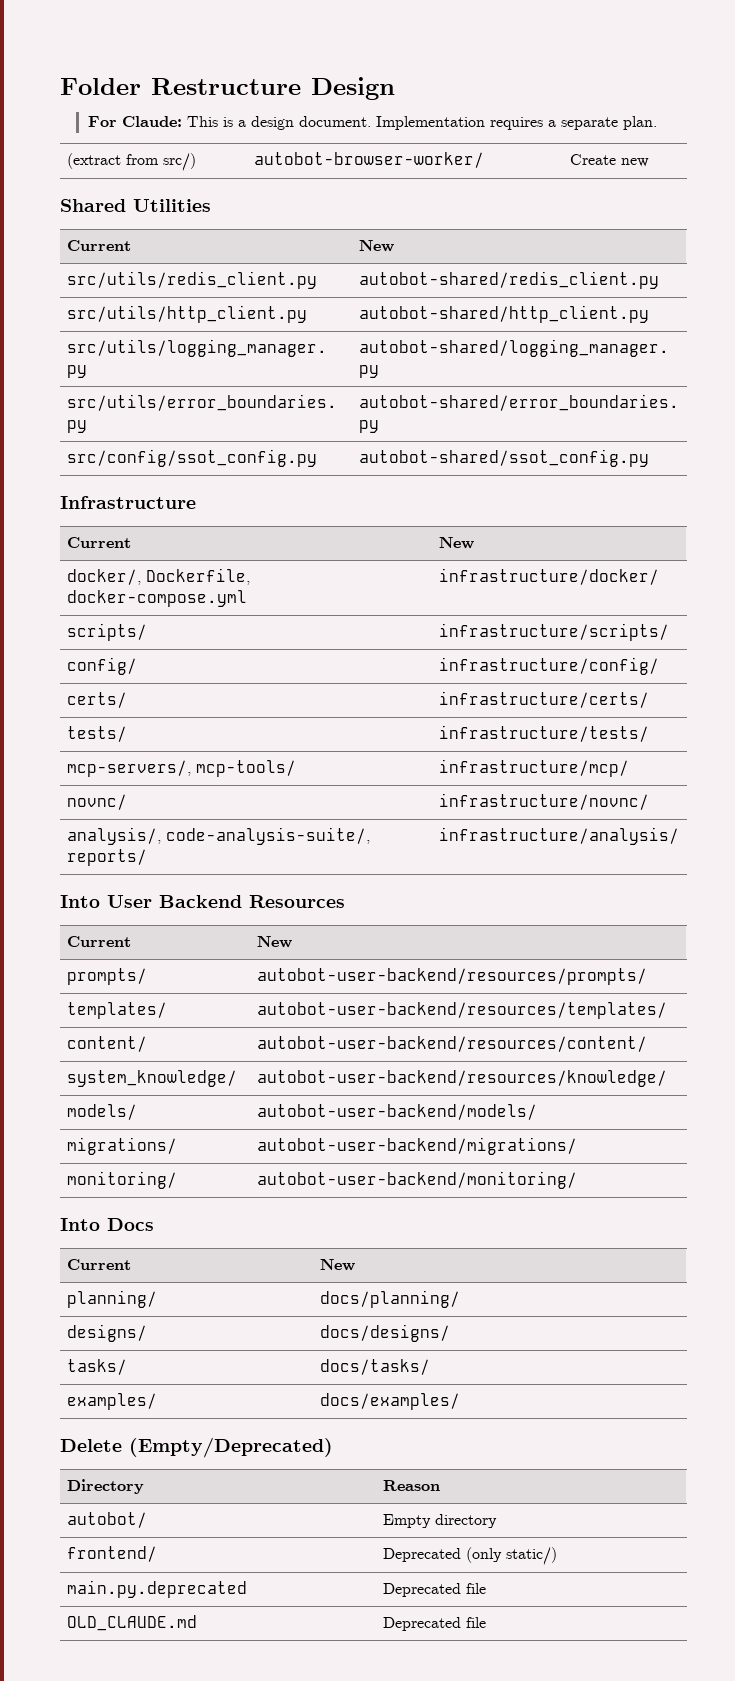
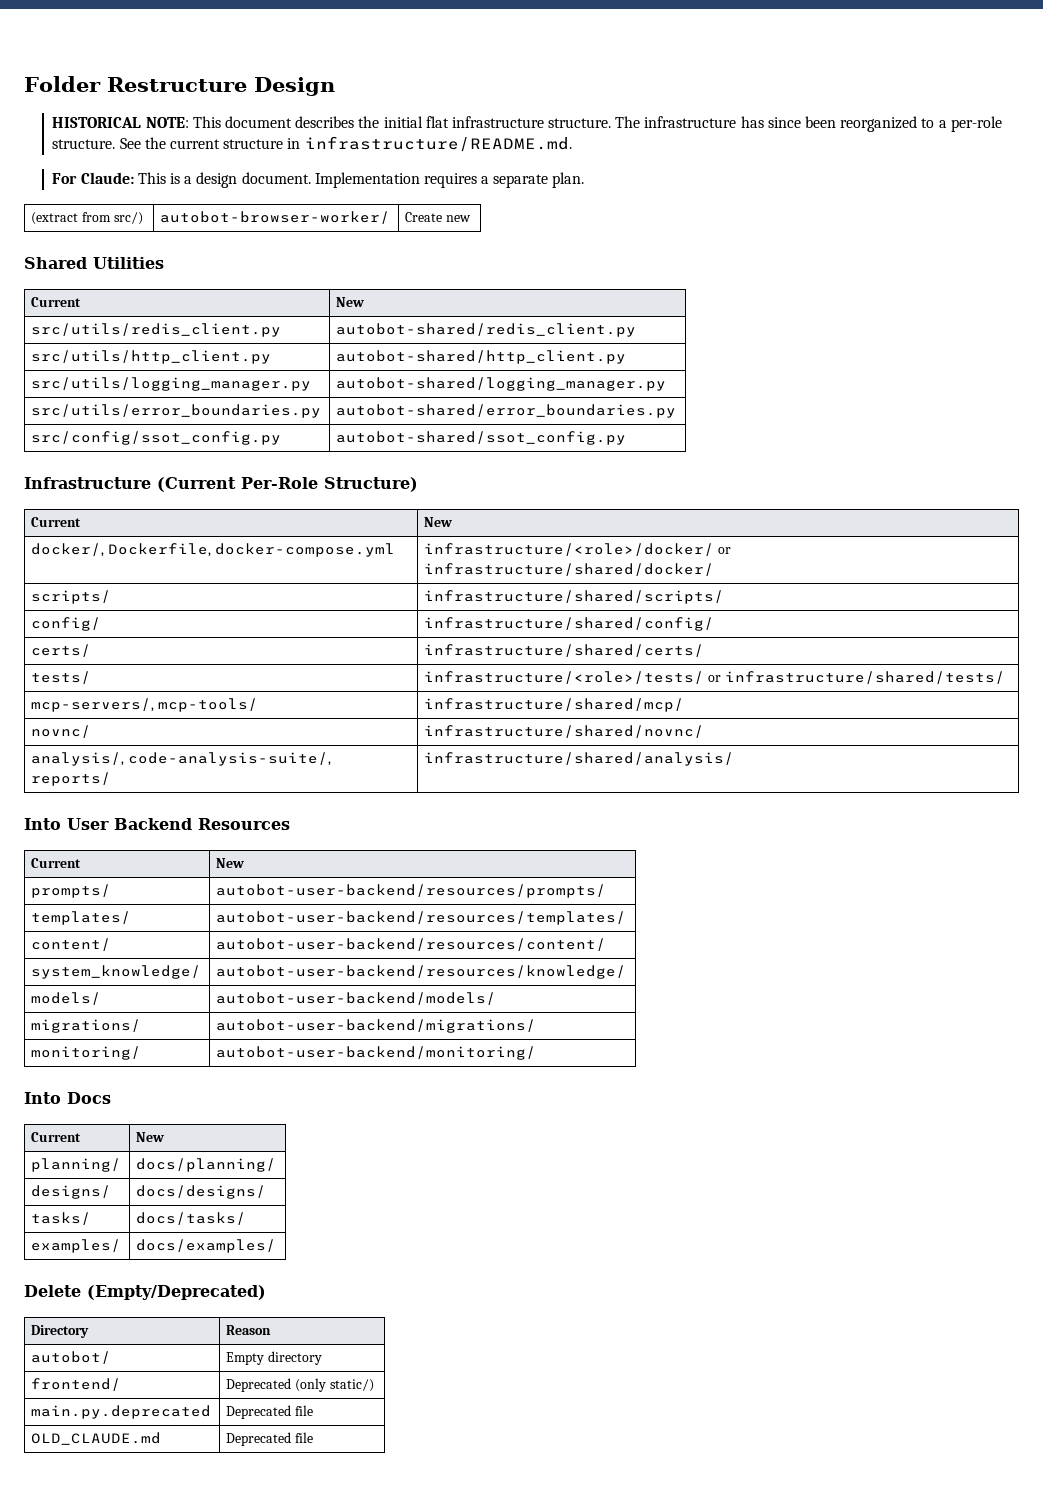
+ HISTORICAL NOTE: This document describes the initial flat infrastructure structure. The infrastructure has since been reorganized to a per-role structure. See the current structure in infrastructure/README.md.
- Infrastructure
+ Infrastructure (Current Per-Role Structure)
- docker/, Dockerfile, docker-compose.yml | infrastructure/docker/
+ docker/, Dockerfile, docker-compose.yml | infrastructure/<role>/docker/ or infrastructure/shared/docker/
- scripts/ | infrastructure/scripts/
+ scripts/ | infrastructure/shared/scripts/
- config/ | infrastructure/config/
+ config/ | infrastructure/shared/config/
- certs/ | infrastructure/certs/
+ certs/ | infrastructure/shared/certs/
- tests/ | infrastructure/tests/
+ tests/ | infrastructure/<role>/tests/ or infrastructure/shared/tests/
- mcp-servers/, mcp-tools/ | infrastructure/mcp/
+ mcp-servers/, mcp-tools/ | infrastructure/shared/mcp/
- novnc/ | infrastructure/novnc/
+ novnc/ | infrastructure/shared/novnc/
- analysis/, code-analysis-suite/, reports/ | infrastructure/analysis/
+ analysis/, code-analysis-suite/, reports/ | infrastructure/shared/analysis/

